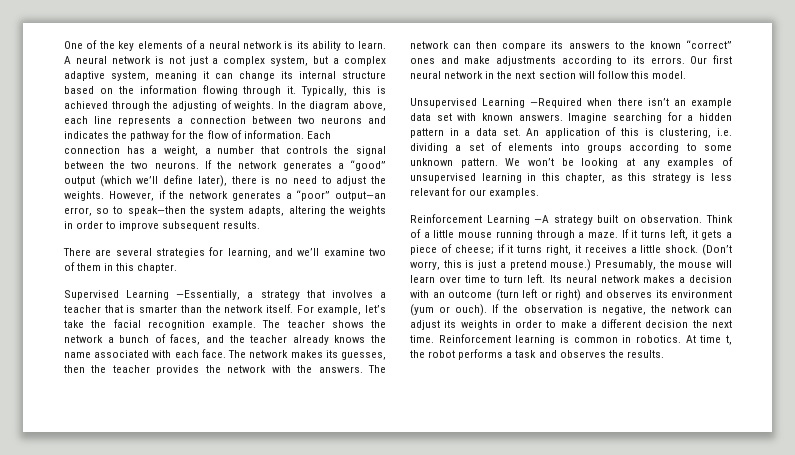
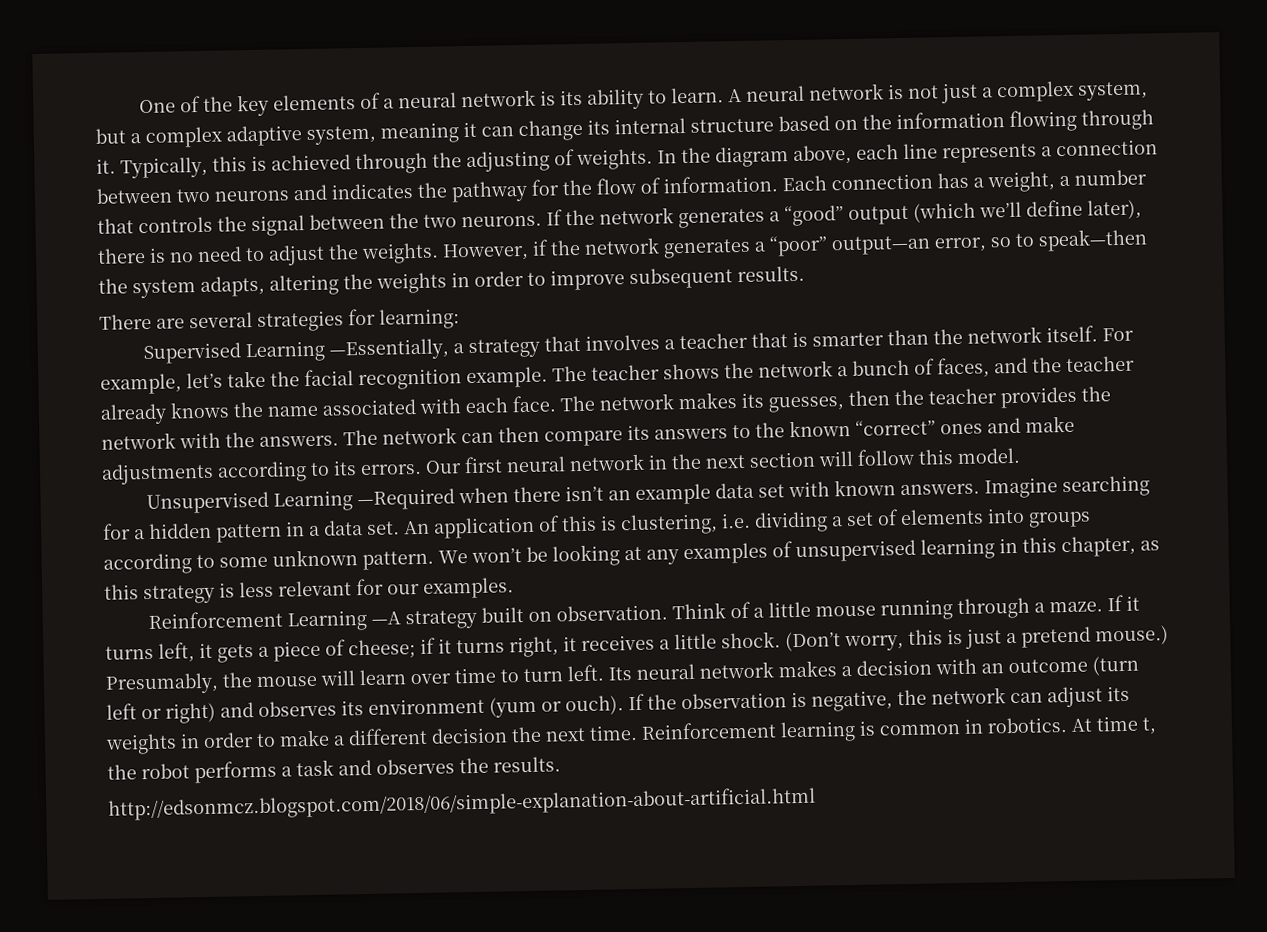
- There are several strategies for learning, and we’ll examine two of them in this chapter.
+ There are several strategies for learning:
+ http://edsonmcz.blogspot.com/2018/06/simple-explanation-about-artificial.html

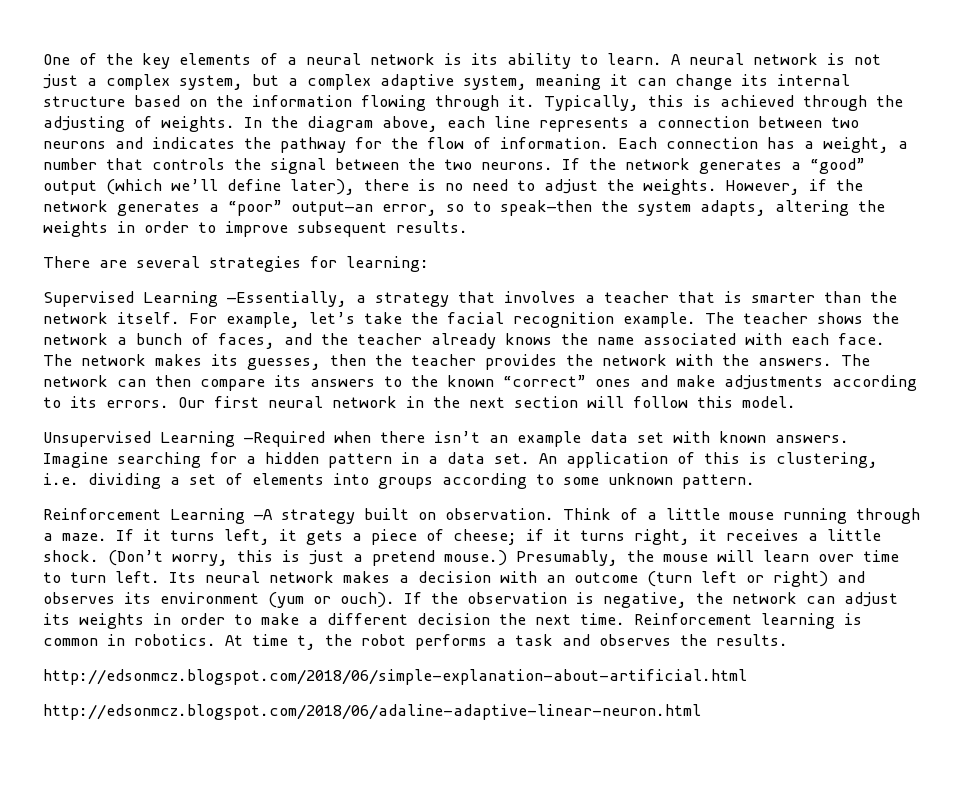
- We won’t be looking at any examples of unsupervised learning in this chapter, as this strategy is less relevant for our examples.
+ http://edsonmcz.blogspot.com/2018/06/adaline-adaptive-linear-neuron.html

